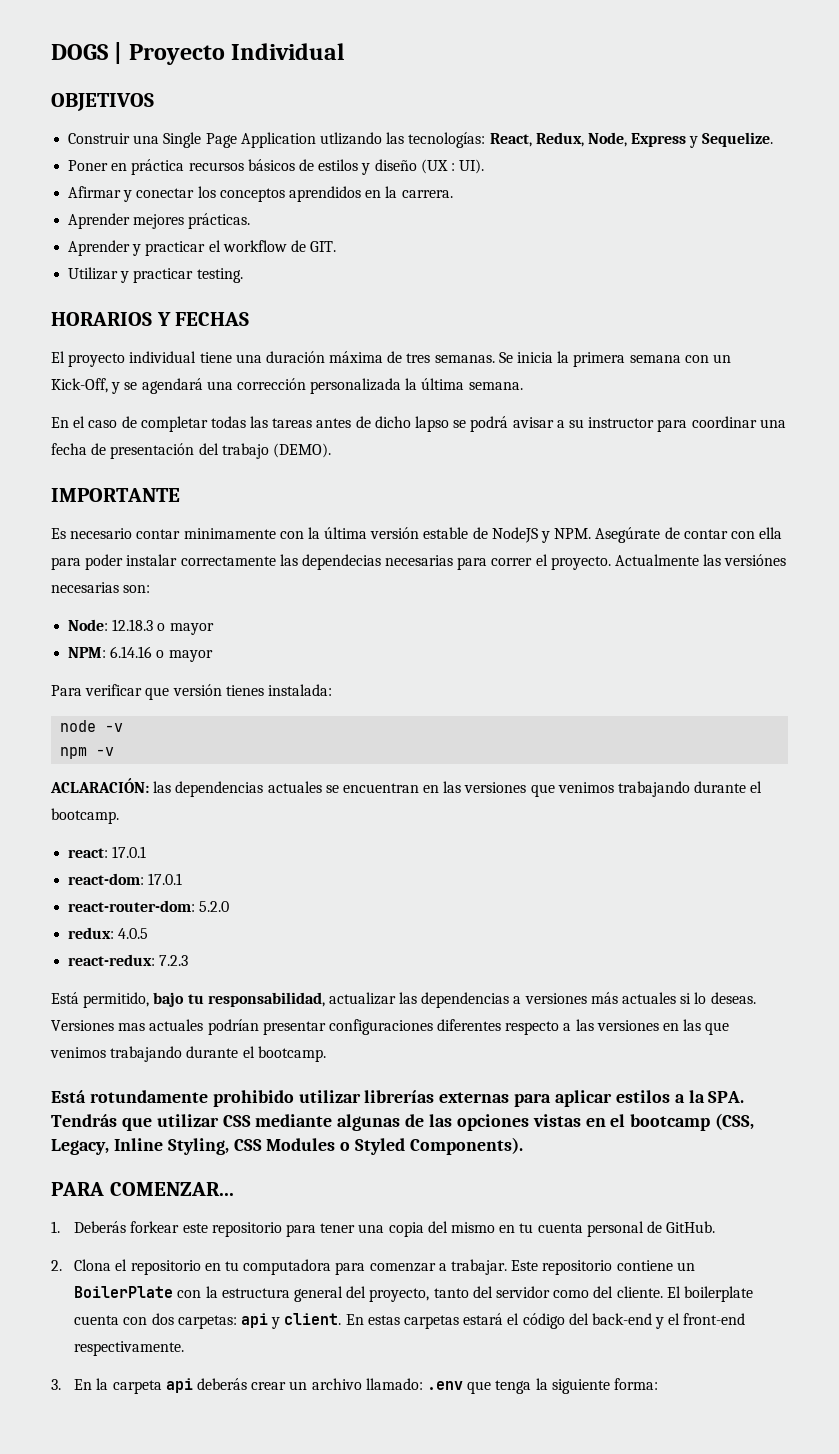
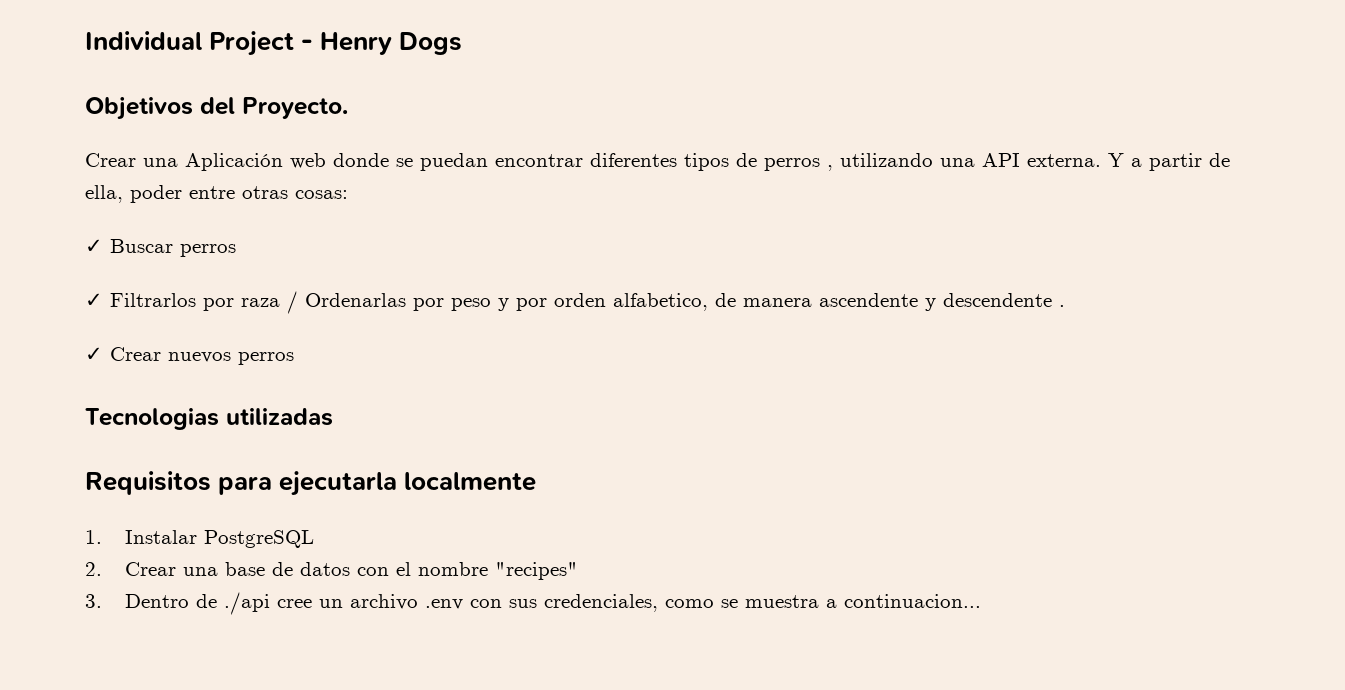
- DOGS | Proyecto Individual
- OBJETIVOS
- Construir una Single Page Application utlizando las tecnologías: React, Redux, Node, Express y Sequelize.
- Poner en práctica recursos básicos de estilos y diseño (UX : UI).
- Afirmar y conectar los conceptos aprendidos en la carrera.
- Aprender mejores prácticas.
- Aprender y practicar el workflow de GIT.
- Utilizar y practicar testing.
- HORARIOS Y FECHAS
- El proyecto individual tiene una duración máxima de tres semanas. Se inicia la primera semana con un Kick-Off, y se agendará una corrección personalizada la última semana.
- En el caso de completar todas las tareas antes de dicho lapso se podrá avisar a su instructor para coordinar una fecha de presentación del trabajo (DEMO).
- IMPORTANTE
- Es necesario contar minimamente con la última versión estable de NodeJS y NPM. Asegúrate de contar con ella para poder instalar correctamente las dependecias necesarias para correr el proyecto. Actualmente las versiónes necesarias son:
- Node: 12.18.3 o mayor
- NPM: 6.14.16 o mayor
- Para verificar que versión tienes instalada:
- node -v
- npm -v
- ACLARACIÓN: las dependencias actuales se encuentran en las versiones que venimos trabajando durante el bootcamp.
- react: 17.0.1
- react-dom: 17.0.1
- react-router-dom: 5.2.0
- redux: 4.0.5
- react-redux: 7.2.3
- Está permitido, bajo tu responsabilidad, actualizar las dependencias a versiones más actuales si lo deseas. Versiones mas actuales podrían presentar configuraciones diferentes respecto a las versiones en las que venimos trabajando durante el bootcamp.
- Está rotundamente prohibido utilizar librerías externas para aplicar estilos a la SPA. Tendrás que utilizar CSS mediante algunas de las opciones vistas en el bootcamp (CSS, Legacy, Inline Styling, CSS Modules o Styled Components).
- PARA COMENZAR...
- 1. Deberás forkear este repositorio para tener una copia del mismo en tu cuenta personal de GitHub.
- 2. Clona el repositorio en tu computadora para comenzar a trabajar. Este repositorio contiene un BoilerPlate con la estructura general del proyecto, tanto del servidor como del cliente. El boilerplate cuenta con dos carpetas: api y client. En estas carpetas estará el código del back-end y el front-end respectivamente.
- 3. En la carpeta api deberás crear un archivo llamado: .env que tenga la siguiente forma:
+ Individual Project - Henry Dogs
+ Objetivos del Proyecto.
+ Crear una Aplicación web donde se puedan encontrar diferentes tipos de perros , utilizando una API externa. Y a partir de ella, poder entre otras cosas:
+ ✓ Buscar perros
+ ✓ Filtrarlos por raza / Ordenarlas por peso y por orden alfabetico, de manera ascendente y descendente .
+ ✓ Crear nuevos perros
+ Tecnologias utilizadas
+ Requisitos para ejecutarla localmente
+ 1. Instalar PostgreSQL
+ 2. Crear una base de datos con el nombre "recipes"
+ 3. Dentro de ./api cree un archivo .env con sus credenciales, como se muestra a continuacion...

